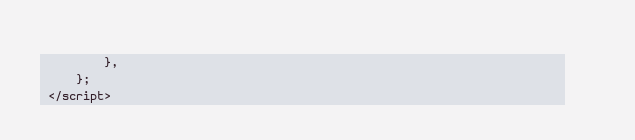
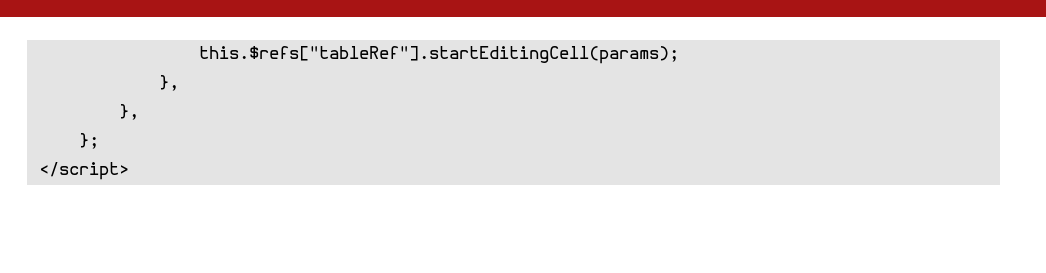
+ this.$refs["tableRef"].startEditingCell(params);
+ },

